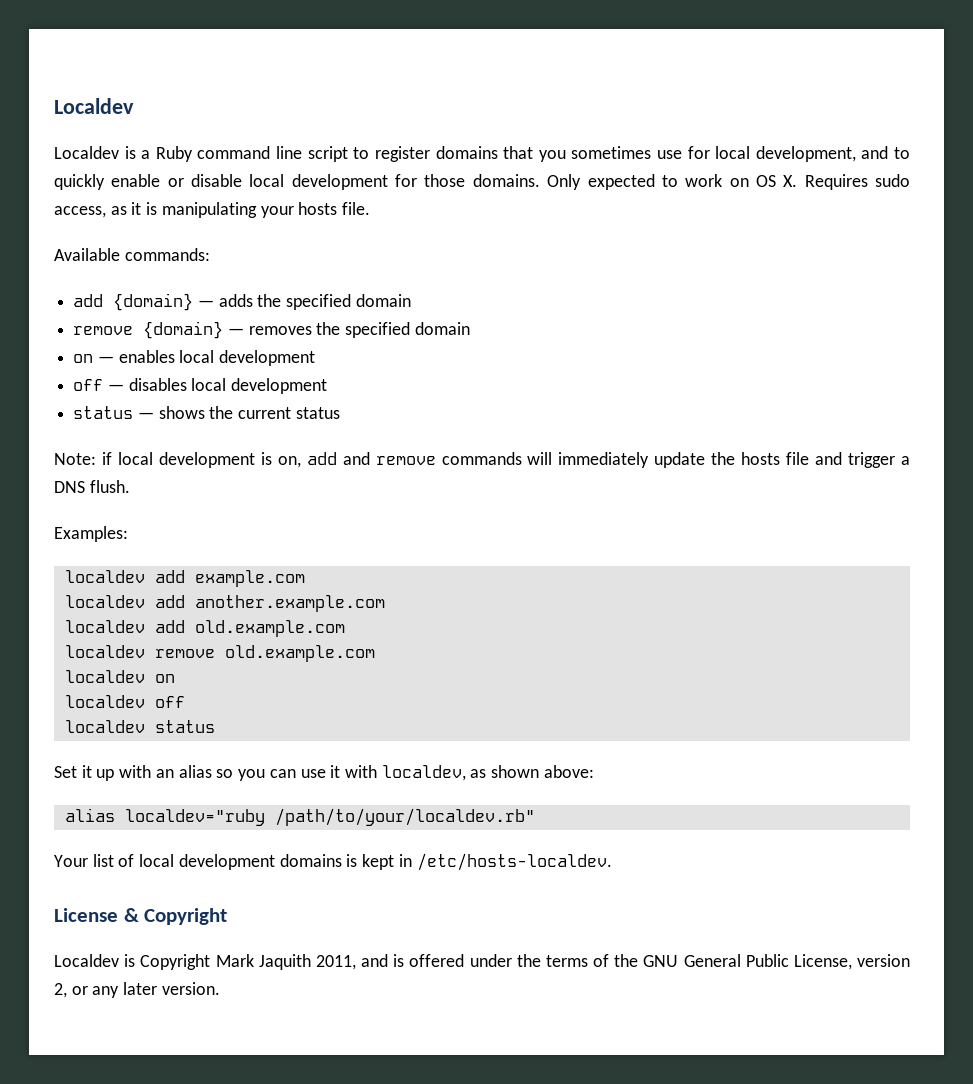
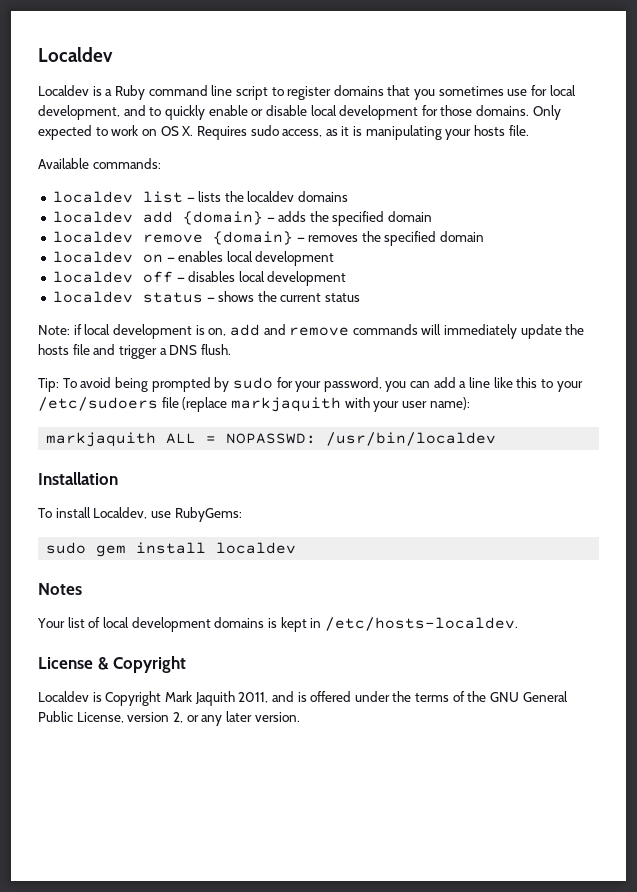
- add {domain} — adds the specified domain
+ localdev list — lists the localdev domains
+ localdev add {domain} — adds the specified domain
- remove {domain} — removes the specified domain
+ localdev remove {domain} — removes the specified domain
- on — enables local development
+ localdev on — enables local development
- off — disables local development
+ localdev off — disables local development
- status — shows the current status
+ localdev status — shows the current status
- Examples:
- localdev add example.com
- localdev add another.example.com
- localdev add old.example.com
- localdev remove old.example.com
- localdev on
- localdev off
- localdev status
- Set it up with an alias so you can use it with localdev, as shown above:
- alias localdev="ruby /path/to/your/localdev.rb"
+ Tip: To avoid being prompted by sudo for your password, you can add a line like this to your /etc/sudoers file (replace markjaquith with your user name):
+ markjaquith ALL = NOPASSWD: /usr/bin/localdev
+ Installation
+ To install Localdev, use RubyGems:
+ sudo gem install localdev
+ Notes

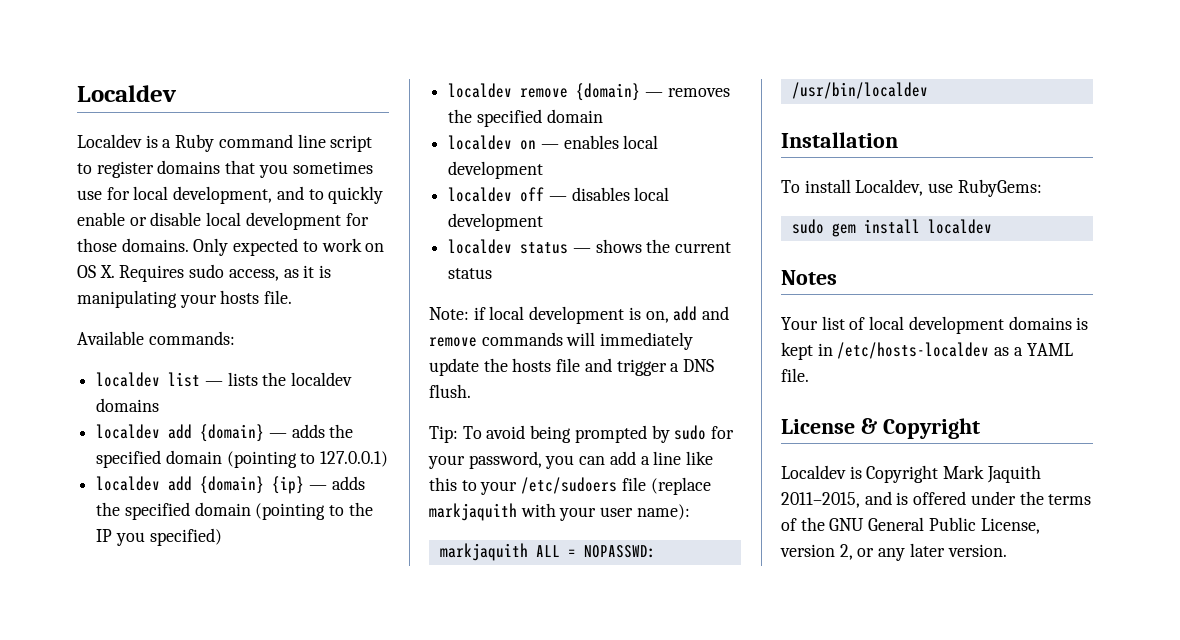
- localdev add {domain} — adds the specified domain
+ localdev add {domain} — adds the specified domain (pointing to 127.0.0.1)
+ localdev add {domain} {ip} — adds the specified domain (pointing to the IP you specified)
- Your list of local development domains is kept in /etc/hosts-localdev.
+ Your list of local development domains is kept in /etc/hosts-localdev as a YAML file.
- Localdev is Copyright Mark Jaquith 2011, and is offered under the terms of the GNU General Public License, version 2, or any later version.
+ Localdev is Copyright Mark Jaquith 2011–2015, and is offered under the terms of the GNU General Public License, version 2, or any later version.

